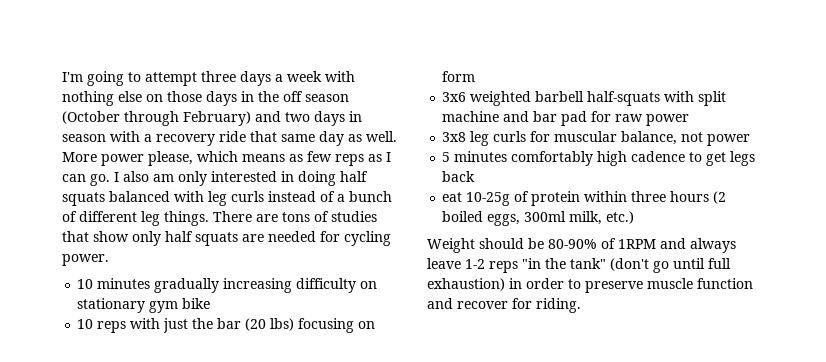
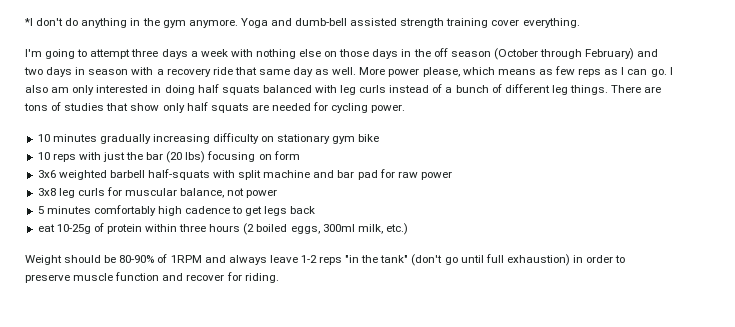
+ *I don't do anything in the gym anymore. Yoga and dumb-bell assisted strength training cover everything.

